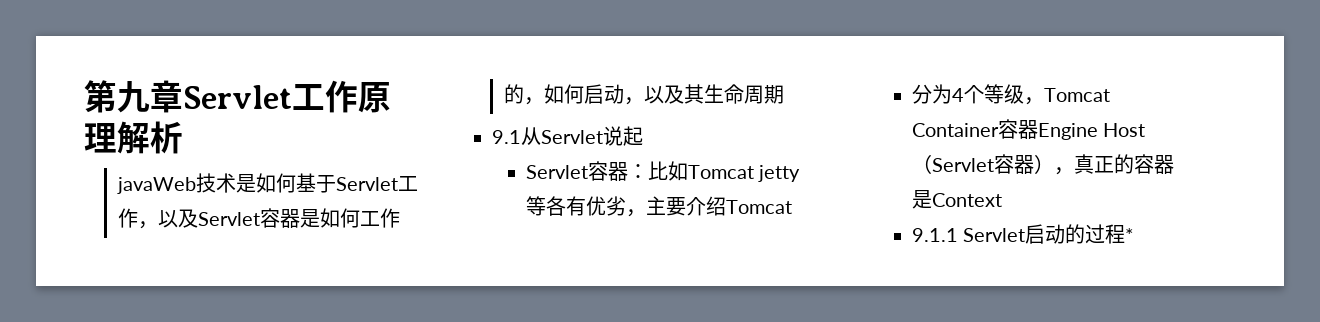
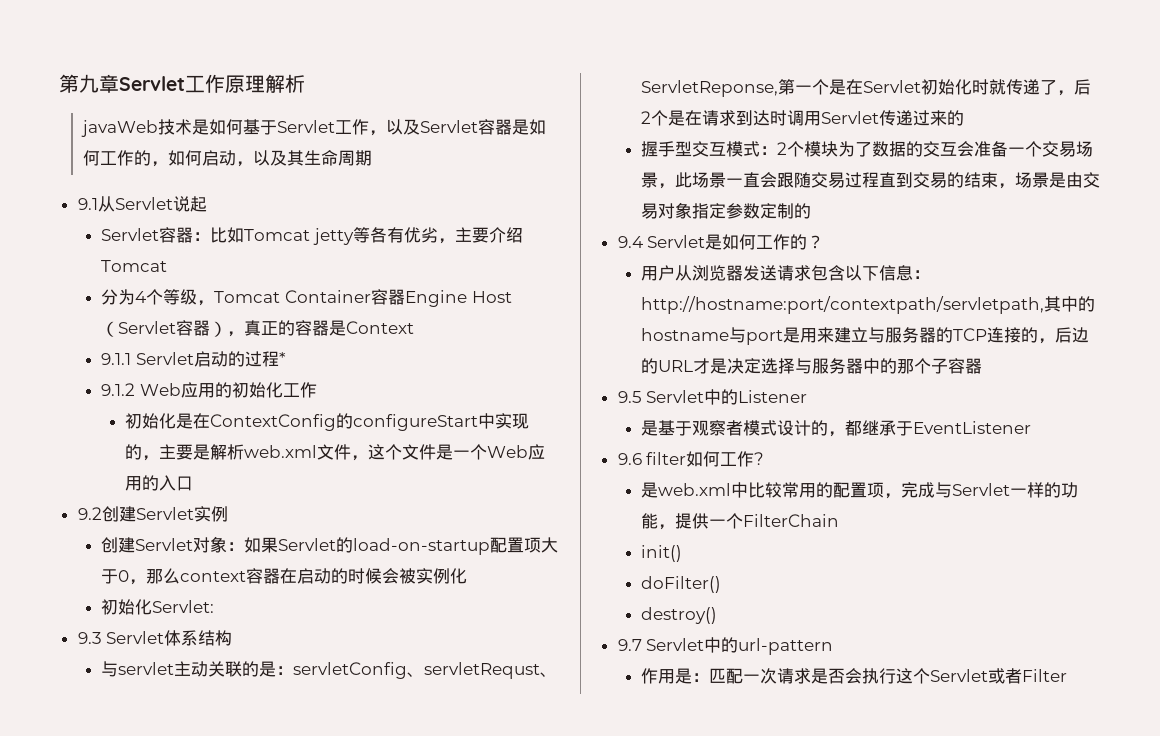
+ 9.1.2 Web应用的初始化工作
+ 初始化是在ContextConfig的configureStart中实现的，主要是解析web.xml文件，这个文件是一个Web应用的入口
+ 9.2创建Servlet实例
+ 创建Servlet对象：如果Servlet的load-on-startup配置项大于0，那么context容器在启动的时候会被实例化
+ 初始化Servlet:
+ 9.3 Servlet体系结构
+ 与servlet主动关联的是：servletConfig、servletRequst、ServletReponse,第一个是在Servlet初始化时就传递了，后2个是在请求到达时调用Servlet传递过来的
+ 握手型交互模式：2个模块为了数据的交互会准备一个交易场景，此场景一直会跟随交易过程直到交易的结束，场景是由交易对象指定参数定制的
+ 9.4 Servlet是如何工作的？
+ 用户从浏览器发送请求包含以下信息：http://hostname:port/contextpath/servletpath,其中的hostname与port是用来建立与服务器的TCP连接的，后边的URL才是决定选择与服务器中的那个子容器
+ 9.5 Servlet中的Listener
+ 是基于观察者模式设计的，都继承于EventListener
+ 9.6 filter如何工作?
+ 是web.xml中比较常用的配置项，完成与Servlet一样的功能，提供一个FilterChain
+ init()
+ doFilter()
+ destroy()
+ 9.7 Servlet中的url-pattern
+ 作用是：匹配一次请求是否会执行这个Servlet或者Filter

